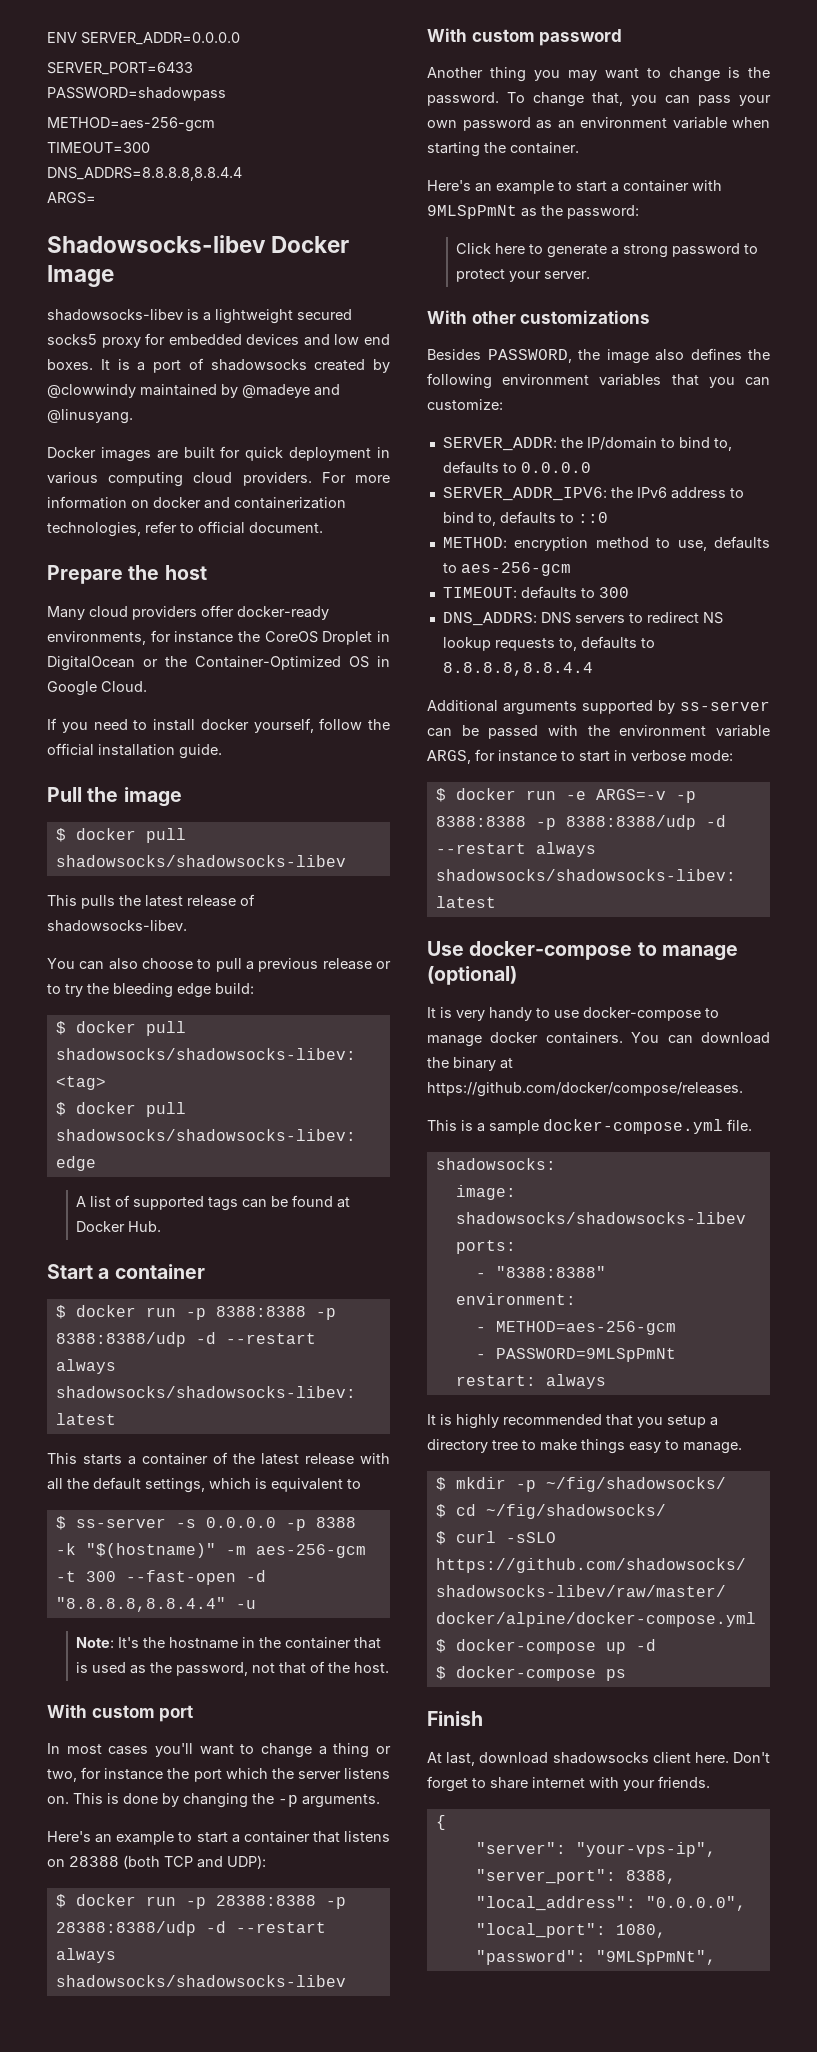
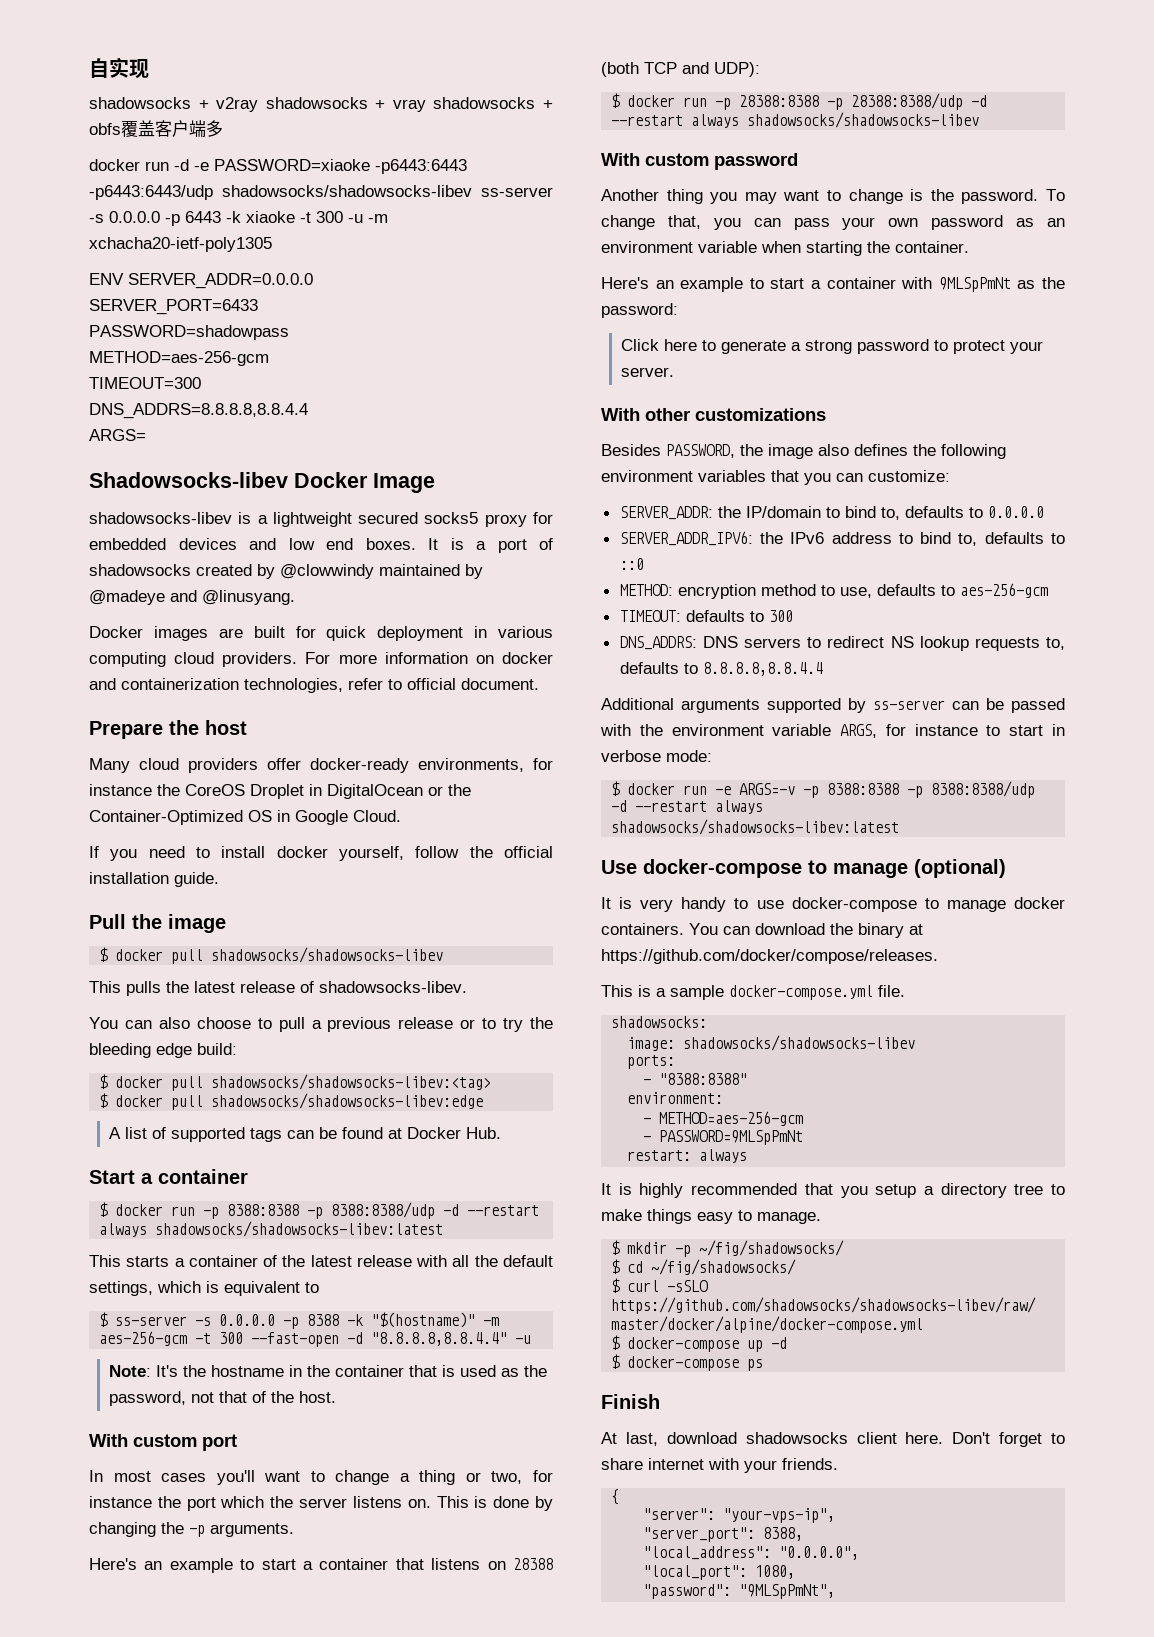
+ 自实现
+ shadowsocks + v2ray shadowsocks + vray shadowsocks + obfs覆盖客户端多
+ docker run -d -e PASSWORD=xiaoke -p6443:6443 -p6443:6443/udp shadowsocks/shadowsocks-libev ss-server -s 0.0.0.0 -p 6443 -k xiaoke -t 300 -u -m xchacha20-ietf-poly1305

